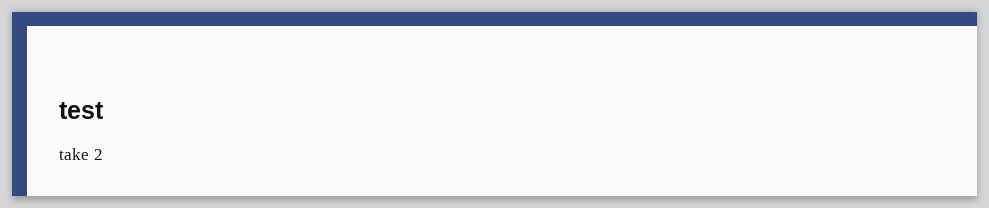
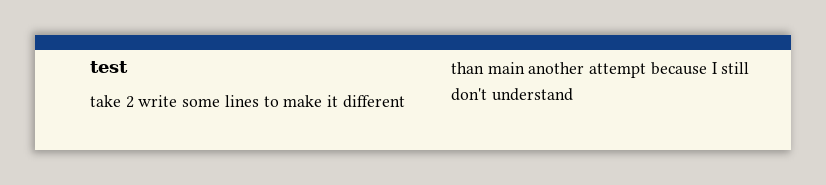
- take 2
+ take 2 write some lines to make it different than main another attempt because I still don't understand

